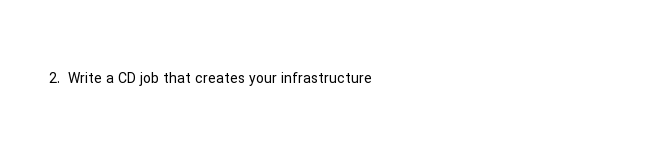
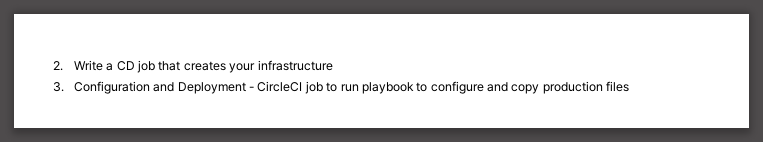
+ 3. Configuration and Deployment - CircleCI job to run playbook to configure and copy production files

